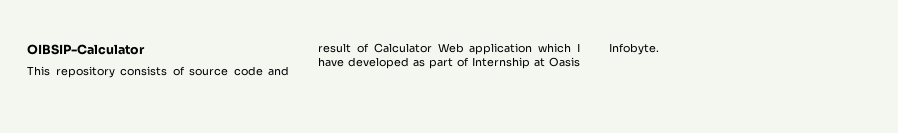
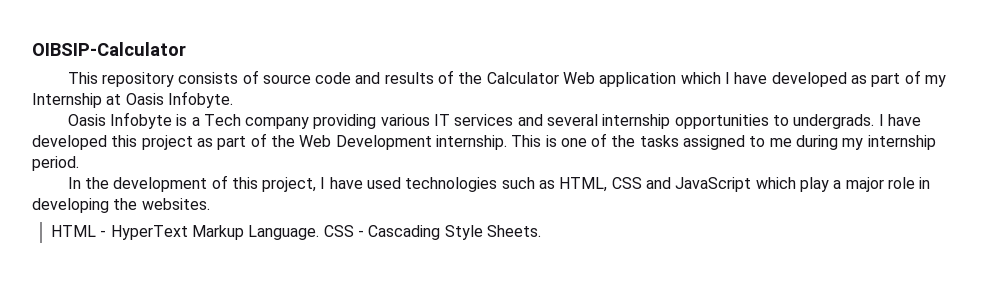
- This repository consists of source code and result of Calculator Web application which I have developed as part of Internship at Oasis Infobyte.
+ This repository consists of source code and results of the Calculator Web application which I have developed as part of my Internship at Oasis Infobyte.
+ Oasis Infobyte is a Tech company providing various IT services and several internship opportunities to undergrads. I have developed this project as part of the Web Development internship. This is one of the tasks assigned to me during my internship period.
+ In the development of this project, I have used technologies such as HTML, CSS and JavaScript which play a major role in developing the websites.
+ HTML - HyperText Markup Language. CSS - Cascading Style Sheets.

